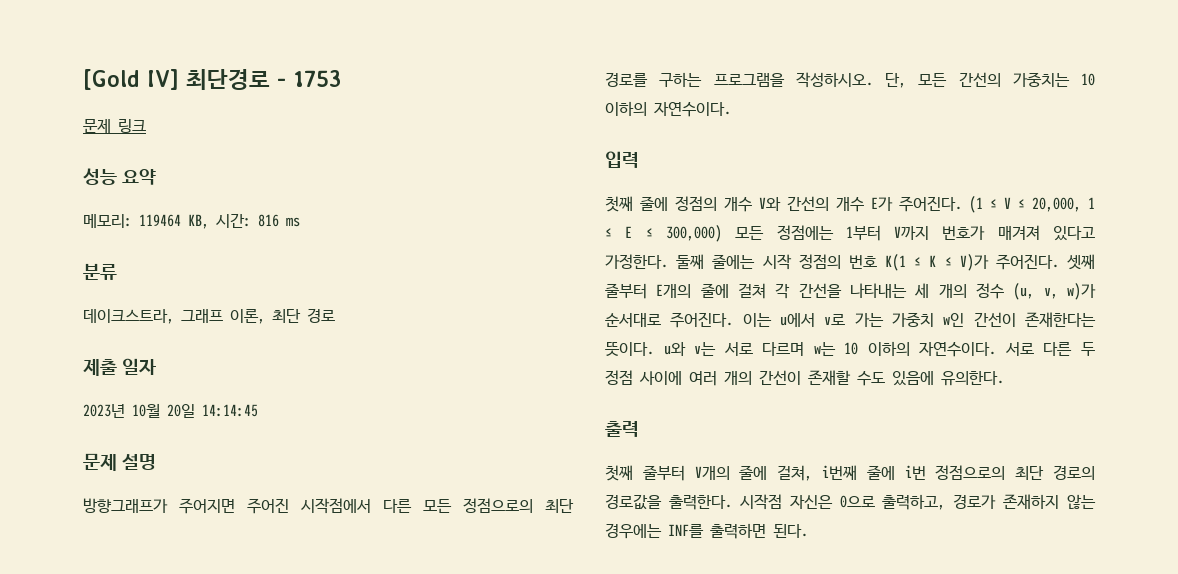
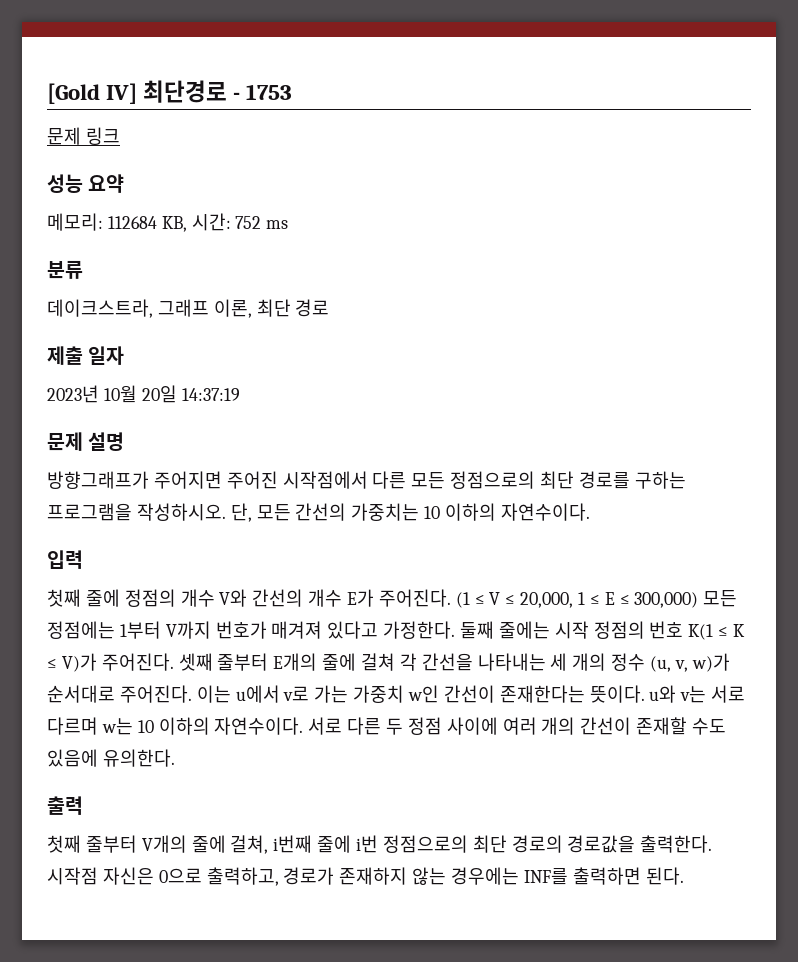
- 메모리: 119464 KB, 시간: 816 ms
+ 메모리: 112684 KB, 시간: 752 ms
- 2023년 10월 20일 14:14:45
+ 2023년 10월 20일 14:37:19

